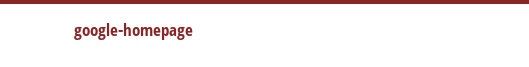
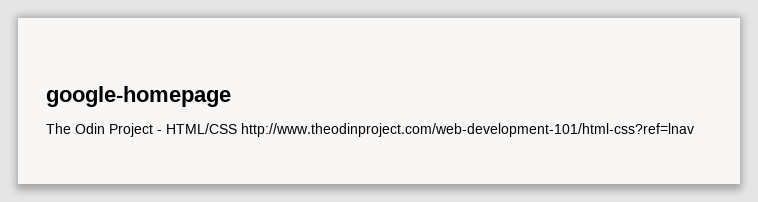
+ The Odin Project - HTML/CSS http://www.theodinproject.com/web-development-101/html-css?ref=lnav

